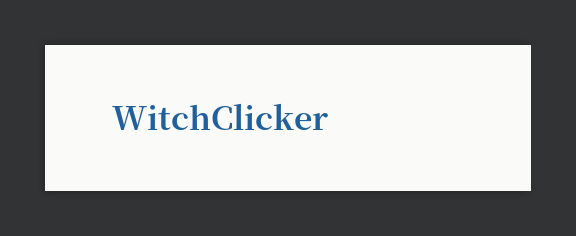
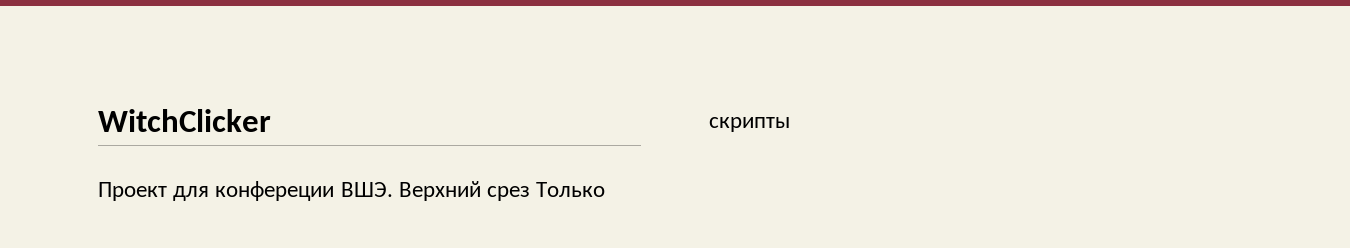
+ Проект для конфереции ВШЭ. Верхний срез Только скрипты

